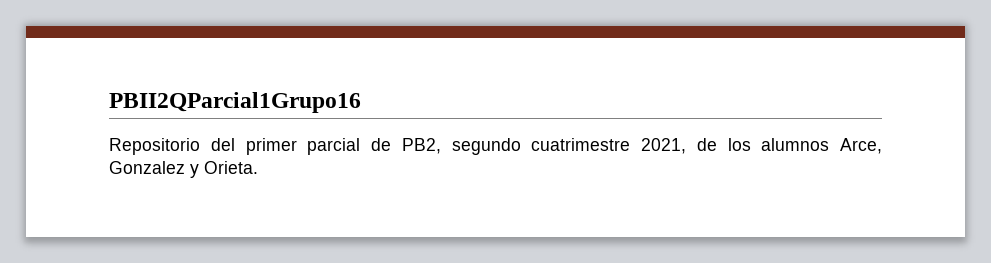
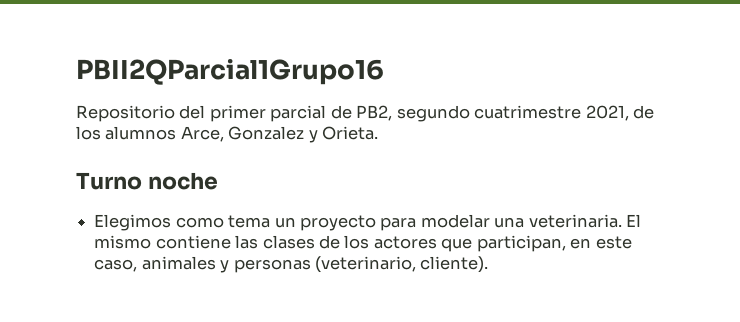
+ Turno noche
+ Elegimos como tema un proyecto para modelar una veterinaria. El mismo contiene las clases de los actores que participan, en este caso, animales y personas (veterinario, cliente).

